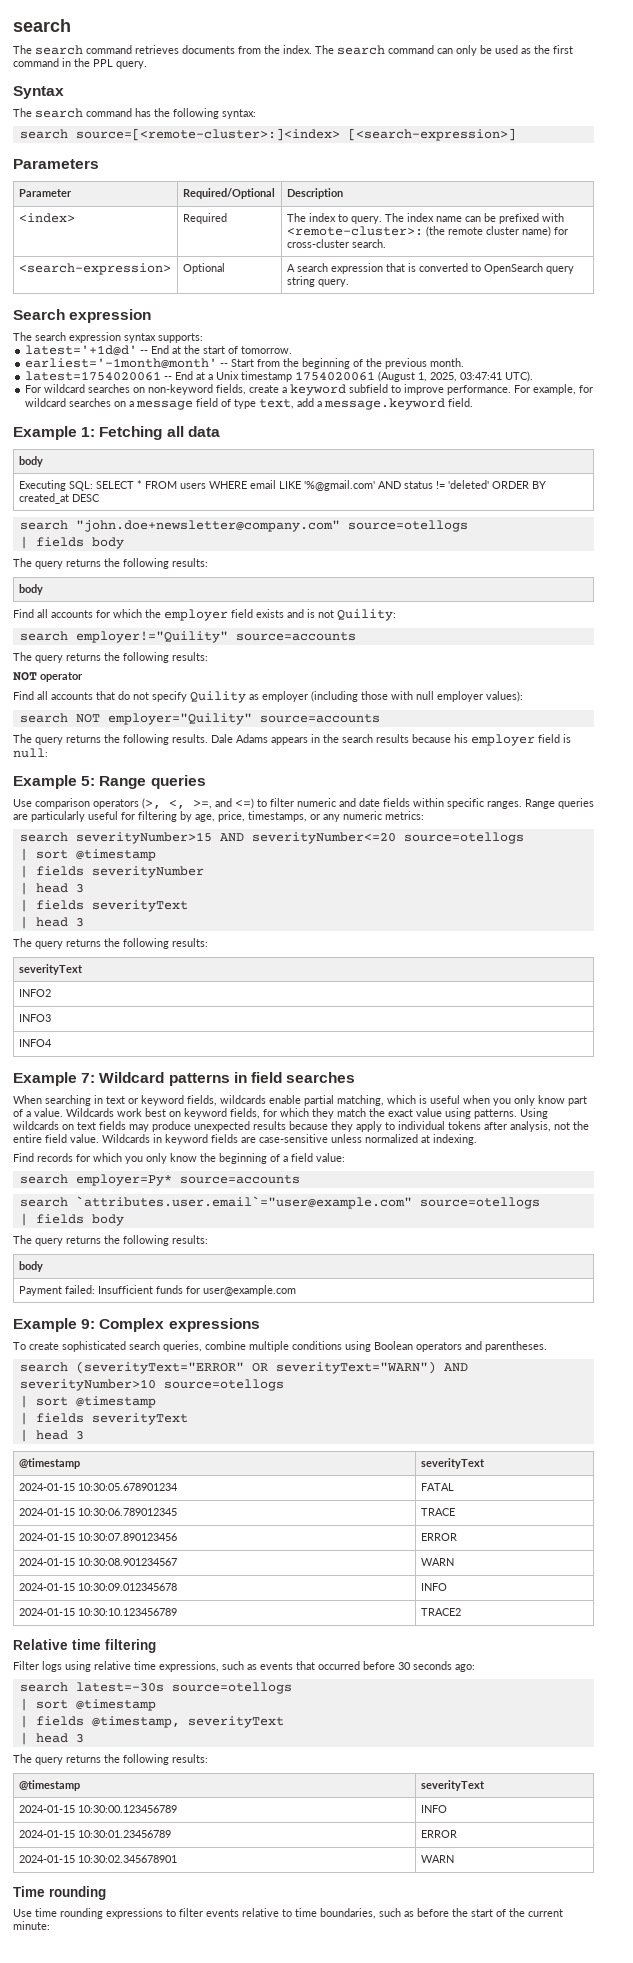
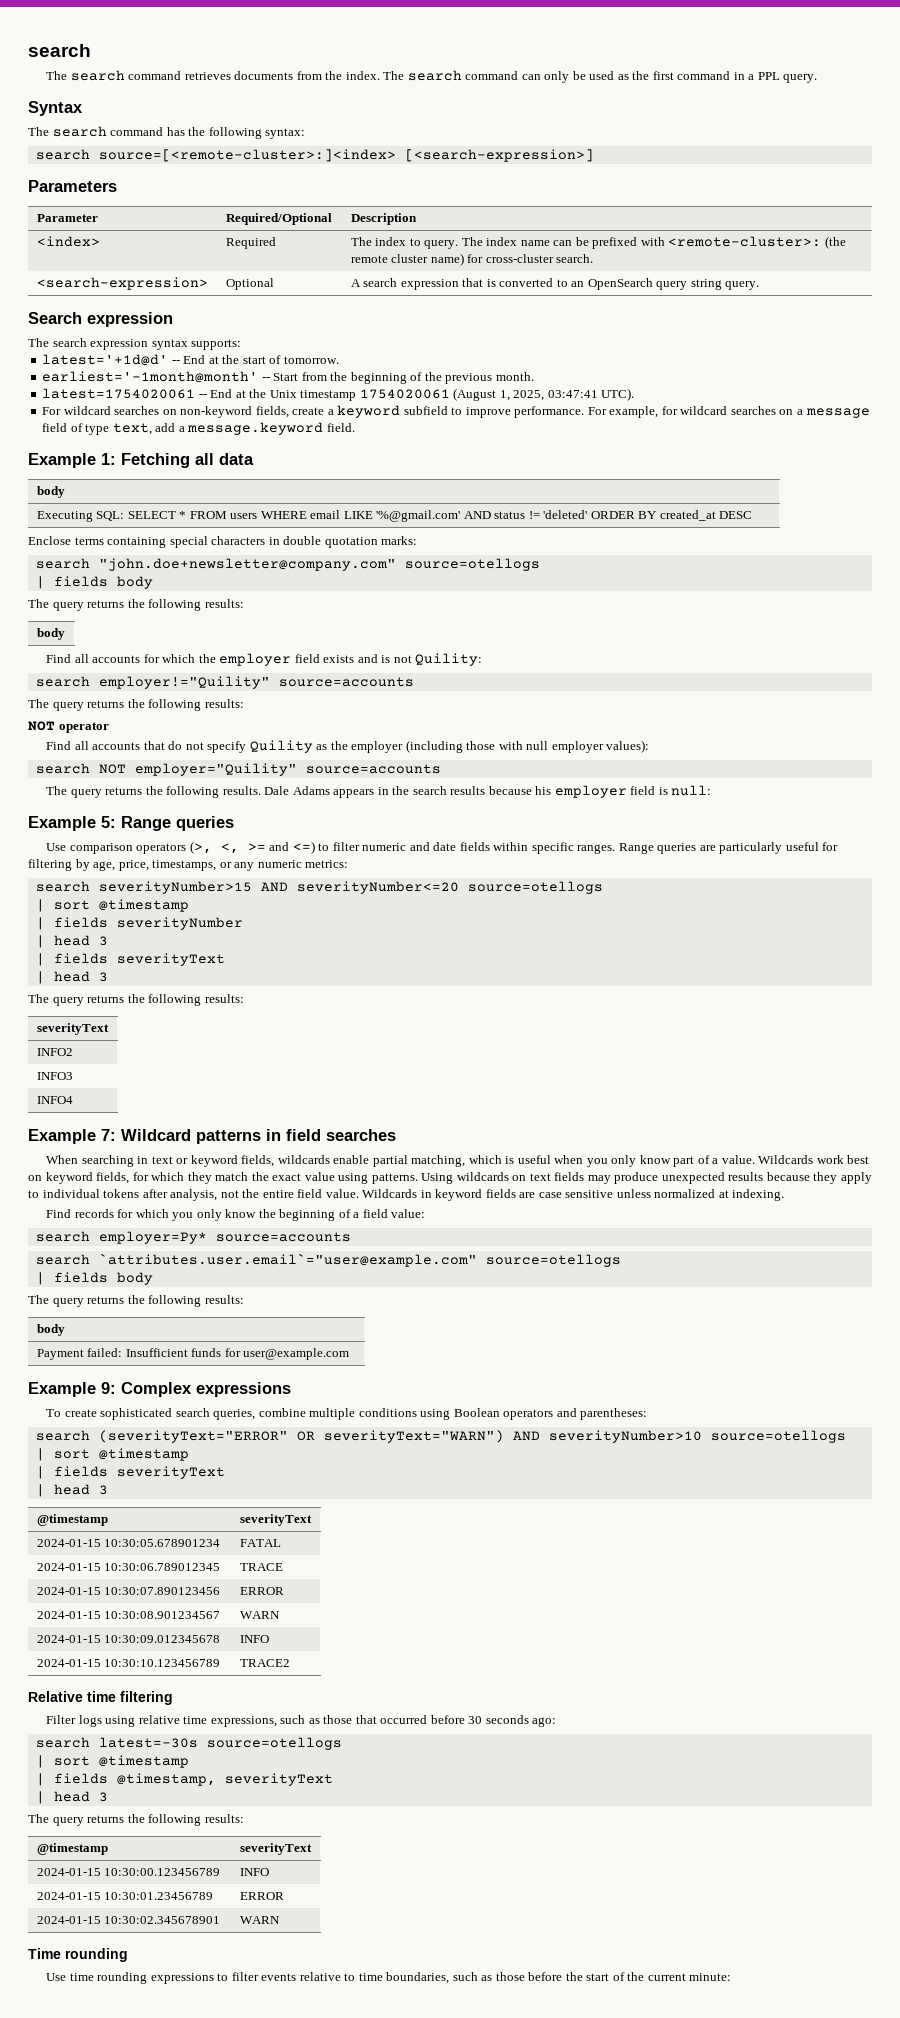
- The search command can only be used as the first command in the PPL query.
+ The search command can only be used as the first command in a PPL query.
- <search-expression> | Optional | A search expression that is converted to OpenSearch query string query.
+ <search-expression> | Optional | A search expression that is converted to an OpenSearch query string query.
- latest=1754020061 -- End at a Unix timestamp 1754020061 (August 1, 2025, 03:47:41 UTC).
+ latest=1754020061 -- End at the Unix timestamp 1754020061 (August 1, 2025, 03:47:41 UTC).
+ Enclose terms containing special characters in double quotation marks:
- Find all accounts that do not specify Quility as employer (including those with null employer values):
+ Find all accounts that do not specify Quility as the employer (including those with null employer values):
- Use comparison operators (>, <, >=, and <=) to filter numeric and date fields within specific ranges.
+ Use comparison operators (>, <, >= and <=) to filter numeric and date fields within specific ranges.
- Wildcards in keyword fields are case-sensitive unless normalized at indexing.
+ Wildcards in keyword fields are case sensitive unless normalized at indexing.
- To create sophisticated search queries, combine multiple conditions using Boolean operators and parentheses.
+ To create sophisticated search queries, combine multiple conditions using Boolean operators and parentheses:
- Filter logs using relative time expressions, such as events that occurred before 30 seconds ago:
+ Filter logs using relative time expressions, such as those that occurred before 30 seconds ago:
- Use time rounding expressions to filter events relative to time boundaries, such as before the start of the current minute:
+ Use time rounding expressions to filter events relative to time boundaries, such as those before the start of the current minute:

